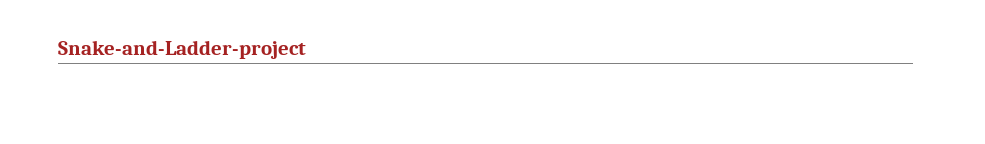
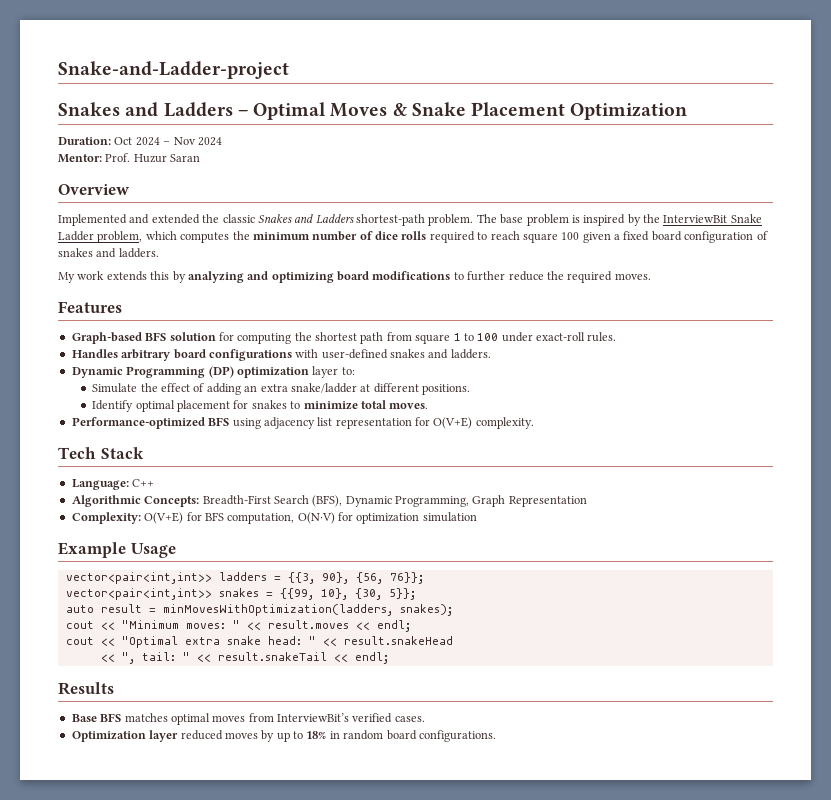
+ Snakes and Ladders – Optimal Moves & Snake Placement Optimization
+ Duration: Oct 2024 – Nov 2024
+ Mentor: Prof. Huzur Saran
+ Overview
+ Implemented and extended the classic Snakes and Ladders shortest-path problem. The base problem is inspired by the InterviewBit Snake Ladder problem, which computes the minimum number of dice rolls required to reach square 100 given a fixed board configuration of snakes and ladders.
+ My work extends this by analyzing and optimizing board modifications to further reduce the required moves.
+ Features
+ Graph-based BFS solution for computing the shortest path from square 1 to 100 under exact-roll rules.
+ Handles arbitrary board configurations with user-defined snakes and ladders.
+ Dynamic Programming (DP) optimization layer to:
+ Simulate the effect of adding an extra snake/ladder at different positions.
+ Identify optimal placement for snakes to minimize total moves.
+ Performance-optimized BFS using adjacency list representation for O(V+E) complexity.
+ Tech Stack
+ Language: C++
+ Algorithmic Concepts: Breadth-First Search (BFS), Dynamic Programming, Graph Representation
+ Complexity: O(V+E) for BFS computation, O(N·V) for optimization simulation
+ Example Usage
+ vector<pair<int,int>> ladders = {{3, 90}, {56, 76}};
+ vector<pair<int,int>> snakes = {{99, 10}, {30, 5}};
+ auto result = minMovesWithOptimization(ladders, snakes);
+ cout << "Minimum moves: " << result.moves << endl;
+ cout << "Optimal extra snake head: " << result.snakeHead
+ << ", tail: " << result.snakeTail << endl;
+ Results
+ Base BFS matches optimal moves from InterviewBit’s verified cases.
+ Optimization layer reduced moves by up to 18% in random board configurations.

